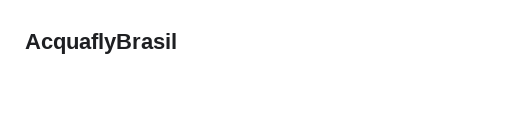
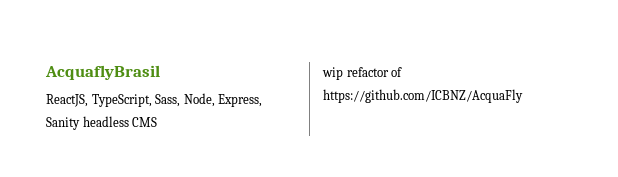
+ ReactJS, TypeScript, Sass, Node, Express, Sanity headless CMS
+ wip refactor of https://github.com/ICBNZ/AcquaFly

